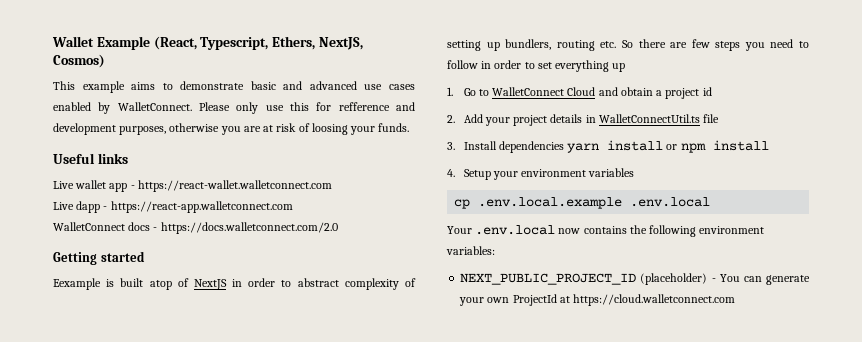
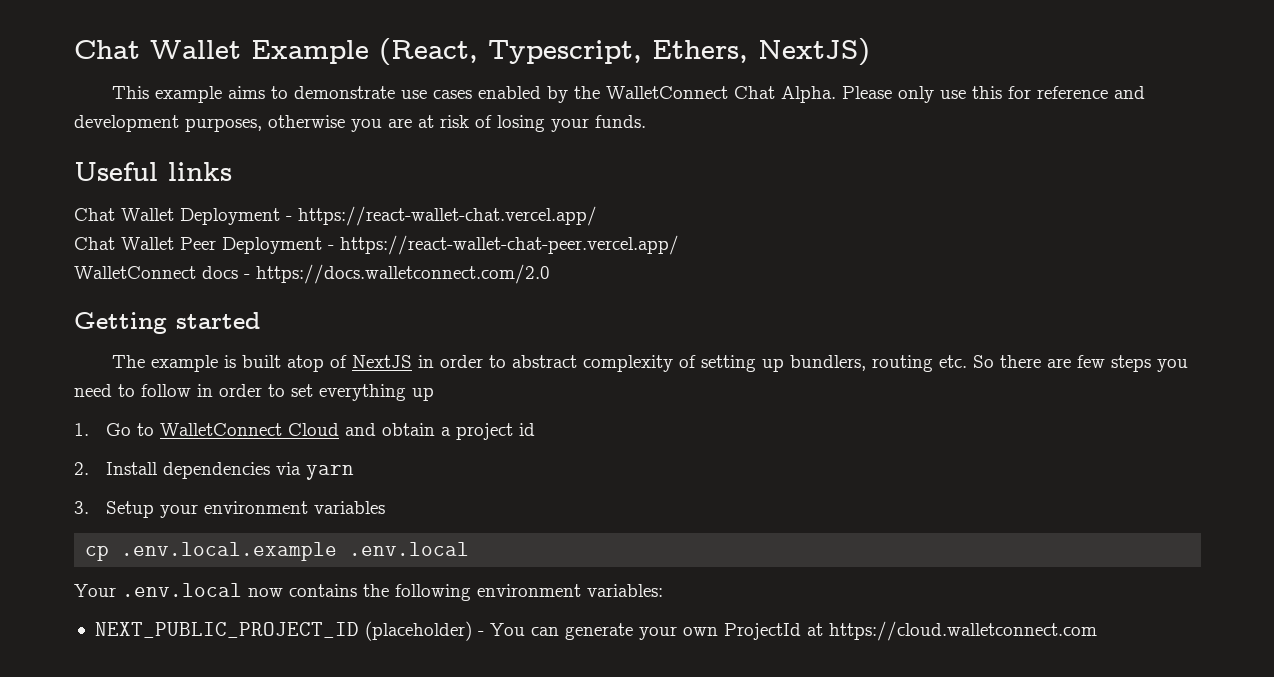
- Wallet Example (React, Typescript, Ethers, NextJS, Cosmos)
+ Chat Wallet Example (React, Typescript, Ethers, NextJS)
- This example aims to demonstrate basic and advanced use cases enabled by WalletConnect.
+ This example aims to demonstrate use cases enabled by the WalletConnect Chat Alpha.
- Please only use this for refference and development purposes, otherwise you are at risk of loosing your funds.
+ Please only use this for reference and development purposes, otherwise you are at risk of losing your funds.
- Live wallet app - https://react-wallet.walletconnect.com
- Live dapp - https://react-app.walletconnect.com
+ Chat Wallet Deployment - https://react-wallet-chat.vercel.app/
+ Chat Wallet Peer Deployment - https://react-wallet-chat-peer.vercel.app/
- Eexample is built atop of NextJS in order to abstract complexity of setting up bundlers, routing etc. So there are few steps you need to follow in order to set everything up
+ The example is built atop of NextJS in order to abstract complexity of setting up bundlers, routing etc. So there are few steps you need to follow in order to set everything up
- 2. Add your project details in WalletConnectUtil.ts file
- 3. Install dependencies yarn install or npm install
- 4. Setup your environment variables
+ 2. Install dependencies via yarn
+ 3. Setup your environment variables

